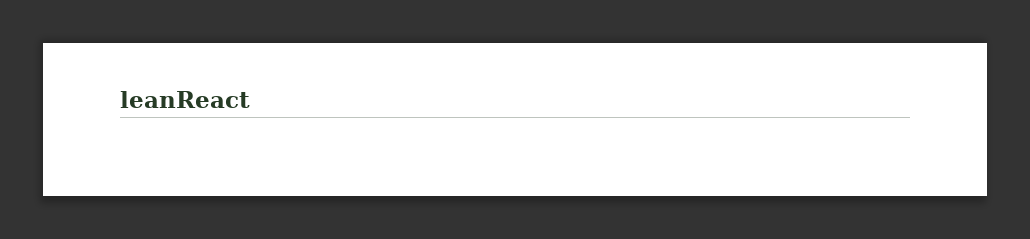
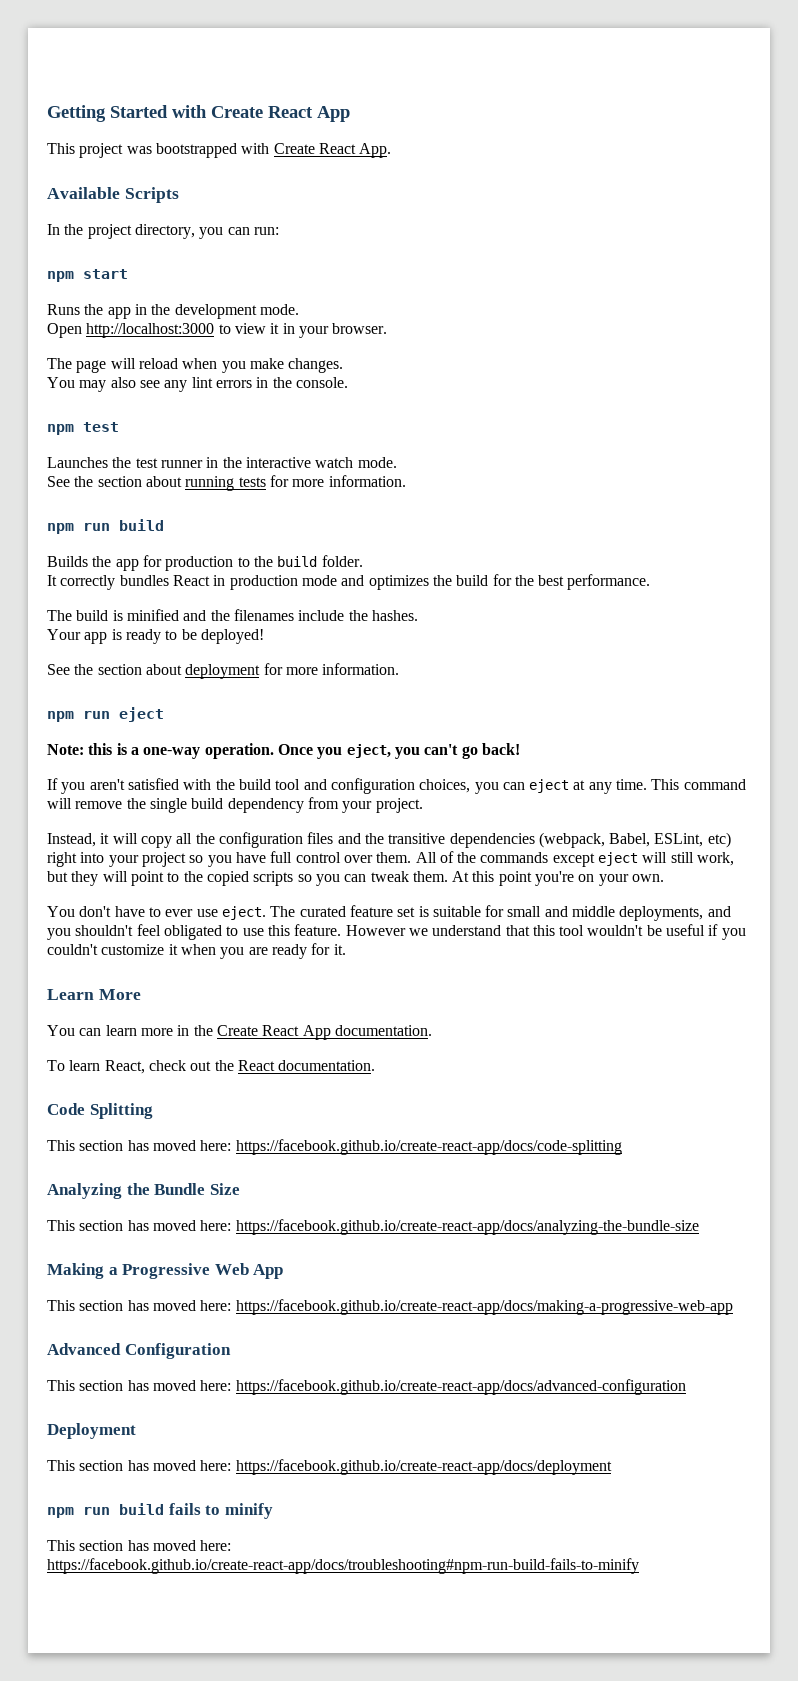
- leanReact
+ Getting Started with Create React App
+ This project was bootstrapped with Create React App.
+ Available Scripts
+ In the project directory, you can run:
+ npm start
+ Runs the app in the development mode.
+ Open http://localhost:3000 to view it in your browser.
+ The page will reload when you make changes.
+ You may also see any lint errors in the console.
+ npm test
+ Launches the test runner in the interactive watch mode.
+ See the section about running tests for more information.
+ npm run build
+ Builds the app for production to the build folder.
+ It correctly bundles React in production mode and optimizes the build for the best performance.
+ The build is minified and the filenames include the hashes.
+ Your app is ready to be deployed!
+ See the section about deployment for more information.
+ npm run eject
+ Note: this is a one-way operation. Once you eject, you can't go back!
+ If you aren't satisfied with the build tool and configuration choices, you can eject at any time. This command will remove the single build dependency from your project.
+ Instead, it will copy all the configuration files and the transitive dependencies (webpack, Babel, ESLint, etc) right into your project so you have full control over them. All of the commands except eject will still work, but they will point to the copied scripts so you can tweak them. At this point you're on your own.
+ You don't have to ever use eject. The curated feature set is suitable for small and middle deployments, and you shouldn't feel obligated to use this feature. However we understand that this tool wouldn't be useful if you couldn't customize it when you are ready for it.
+ Learn More
+ You can learn more in the Create React App documentation.
+ To learn React, check out the React documentation.
+ Code Splitting
+ This section has moved here: https://facebook.github.io/create-react-app/docs/code-splitting
+ Analyzing the Bundle Size
+ This section has moved here: https://facebook.github.io/create-react-app/docs/analyzing-the-bundle-size
+ Making a Progressive Web App
+ This section has moved here: https://facebook.github.io/create-react-app/docs/making-a-progressive-web-app
+ Advanced Configuration
+ This section has moved here: https://facebook.github.io/create-react-app/docs/advanced-configuration
+ Deployment
+ This section has moved here: https://facebook.github.io/create-react-app/docs/deployment
+ npm run build fails to minify
+ This section has moved here: https://facebook.github.io/create-react-app/docs/troubleshooting#npm-run-build-fails-to-minify

